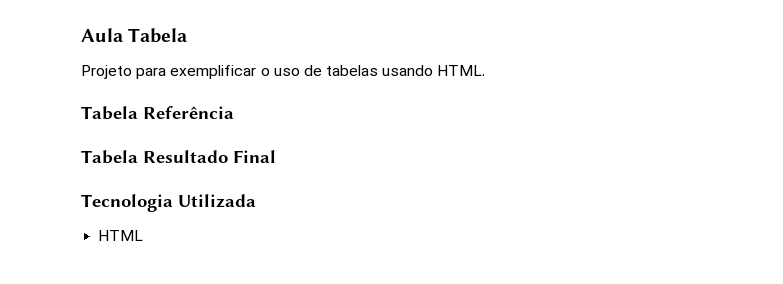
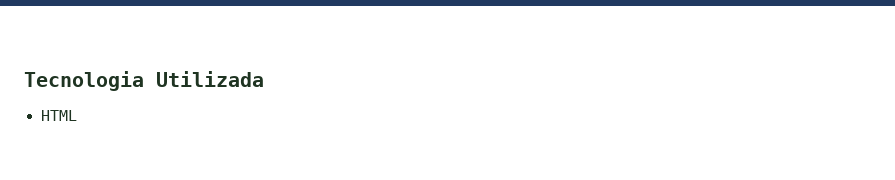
- Aula Tabela
- Projeto para exemplificar o uso de tabelas usando HTML.
- Tabela Referência
- Tabela Resultado Final

